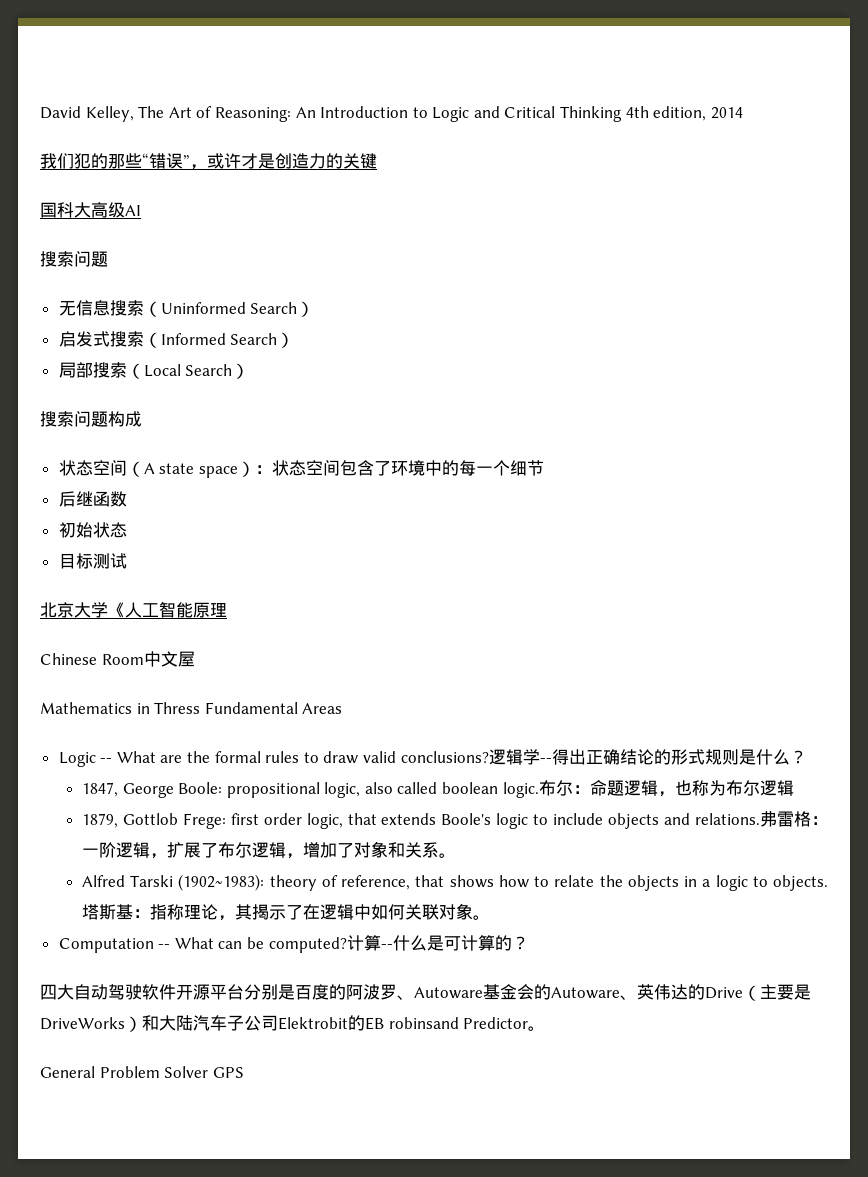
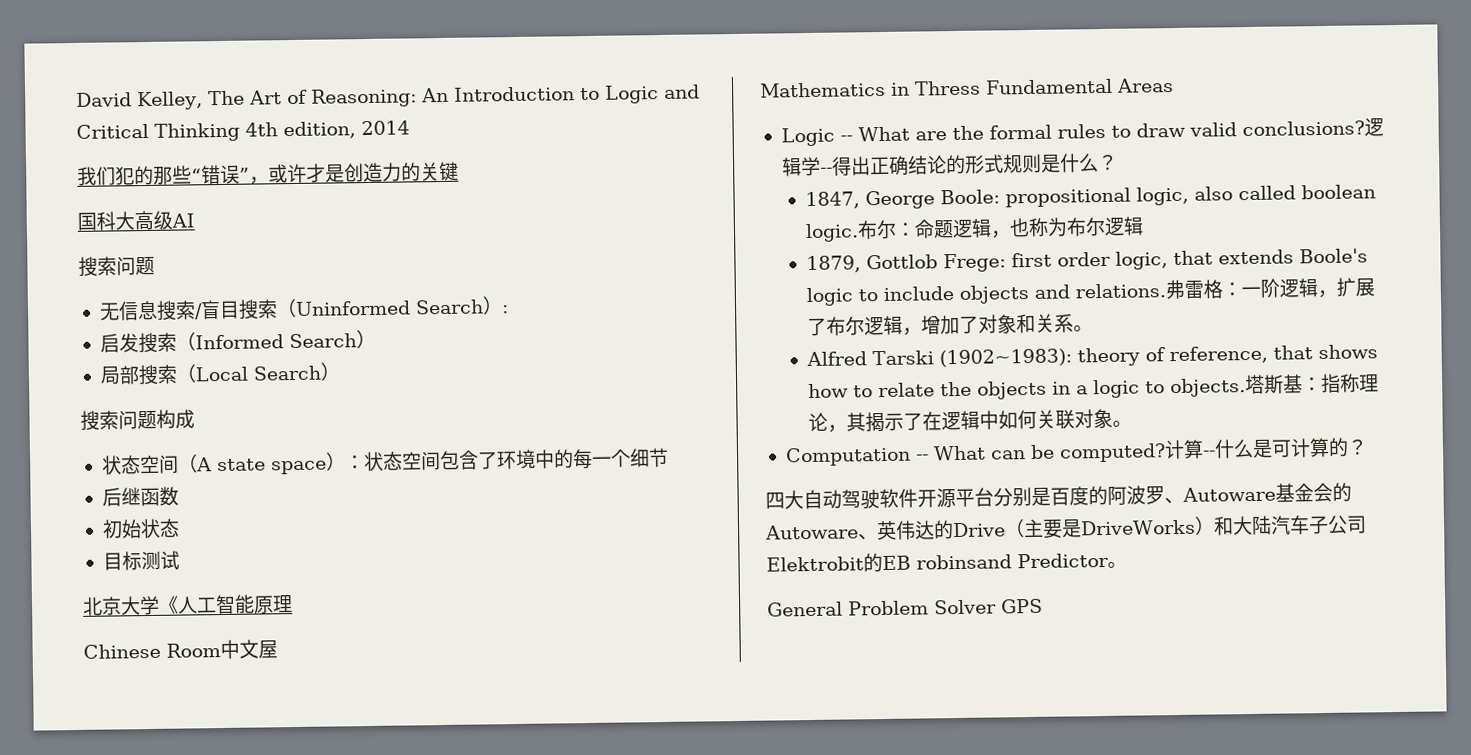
- 无信息搜索（Uninformed Search）
+ 无信息搜索/盲目搜索（Uninformed Search）:
- 启发式搜索（Informed Search）
+ 启发搜索（Informed Search）

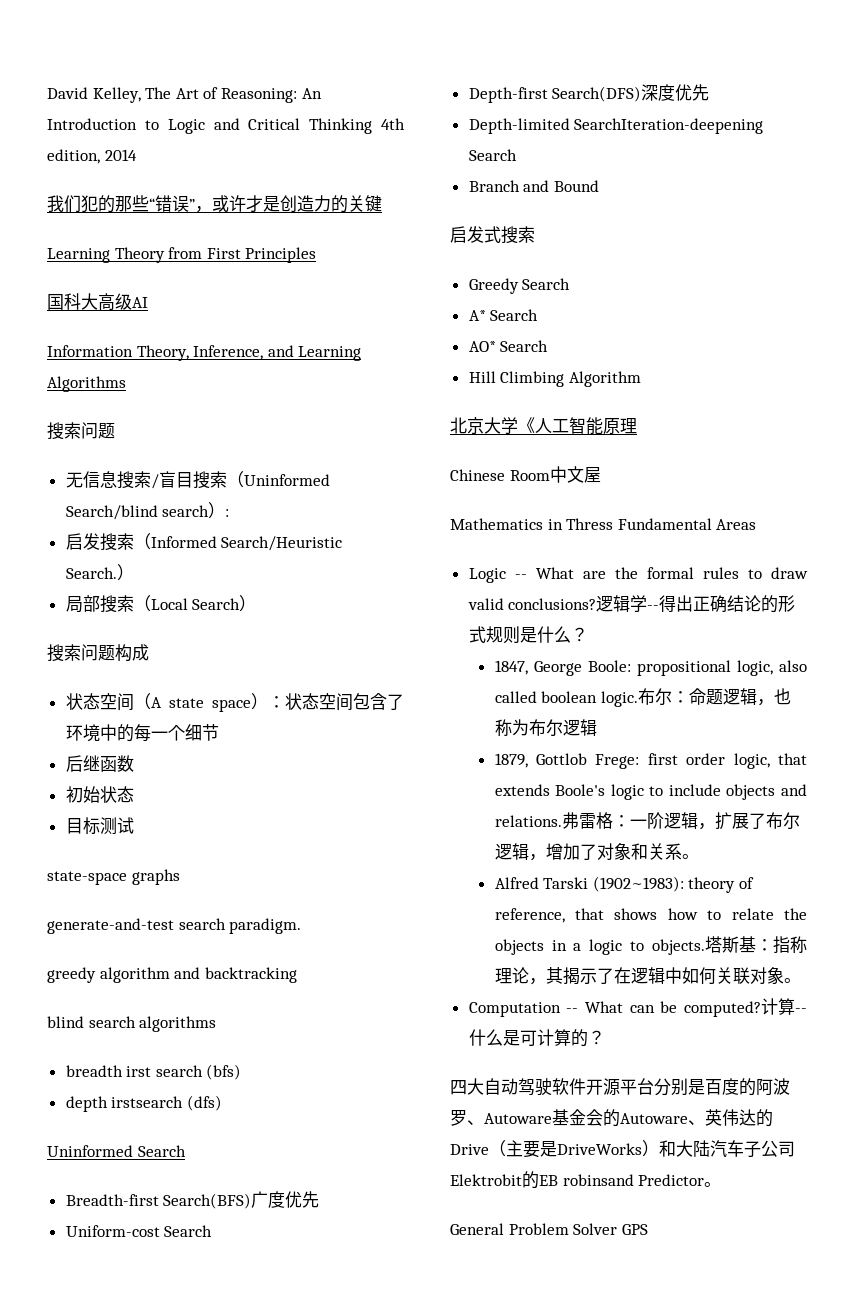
+ Learning Theory from First Principles
+ Information Theory, Inference, and Learning Algorithms
- 无信息搜索/盲目搜索（Uninformed Search）:
+ 无信息搜索/盲目搜索（Uninformed Search/blind search）:
- 启发搜索（Informed Search）
+ 启发搜索（Informed Search/Heuristic Search.）
+ state-space graphs
+ generate-and-test search paradigm.
+ greedy algorithm and backtracking
+ blind search algorithms
+ breadth irst search (bfs)
+ depth irstsearch (dfs)
+ Uninformed Search
+ Breadth-first Search(BFS)广度优先
+ Uniform-cost Search
+ Depth-first Search(DFS)深度优先
+ Depth-limited SearchIteration-deepening Search
+ Branch and Bound
+ 启发式搜索
+ Greedy Search
+ A* Search
+ AO* Search
+ Hill Climbing Algorithm

